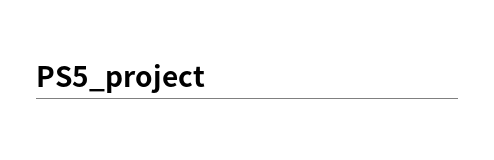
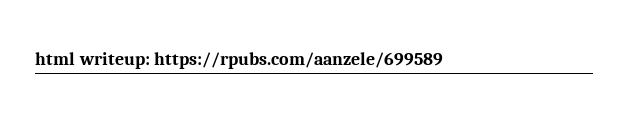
- PS5_project
+ html writeup: https://rpubs.com/aanzele/699589

